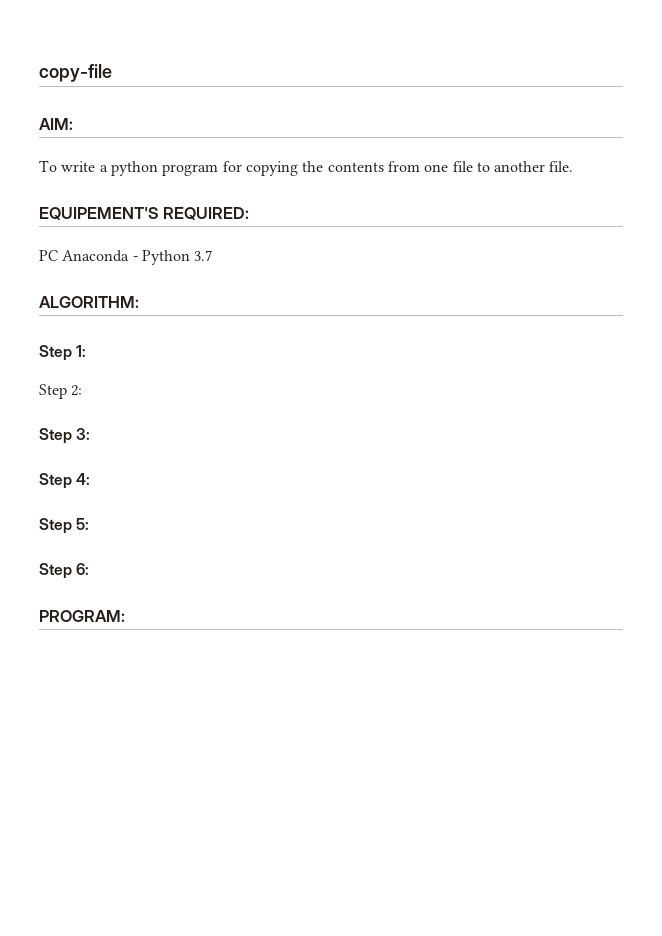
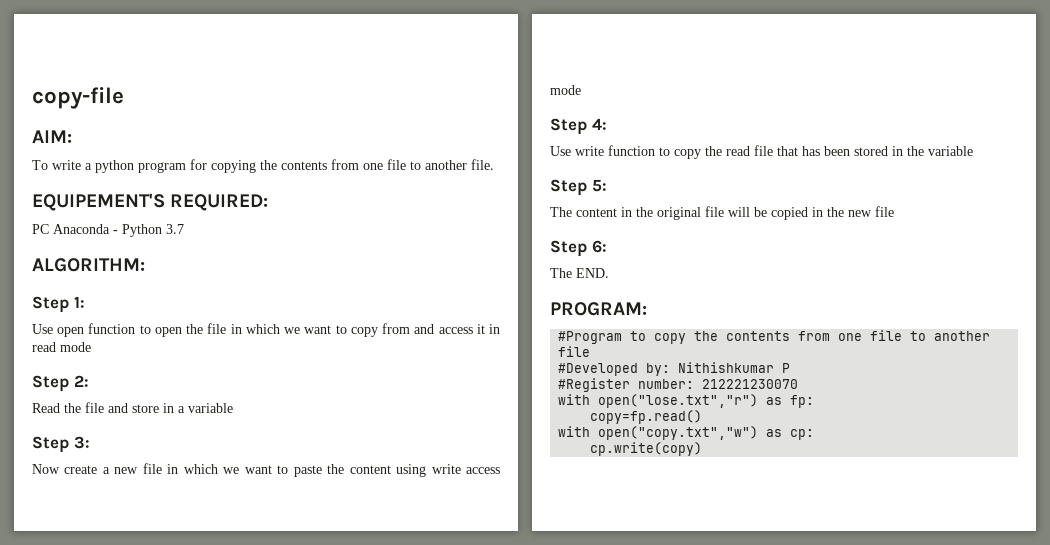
+ Use open function to open the file in which we want to copy from and access it in read mode
  Step 2:
+ Read the file and store in a variable
  Step 3:
+ Now create a new file in which we want to paste the content using write access mode
  Step 4:
+ Use write function to copy the read file that has been stored in the variable
  Step 5:
+ The content in the original file will be copied in the new file
+ The END.
+ #Program to copy the contents from one file to another file
+ #Developed by: Nithishkumar P
+ #Register number: 212221230070
+ with open("lose.txt","r") as fp:
+ copy=fp.read()
+ with open("copy.txt","w") as cp:
+ cp.write(copy)

